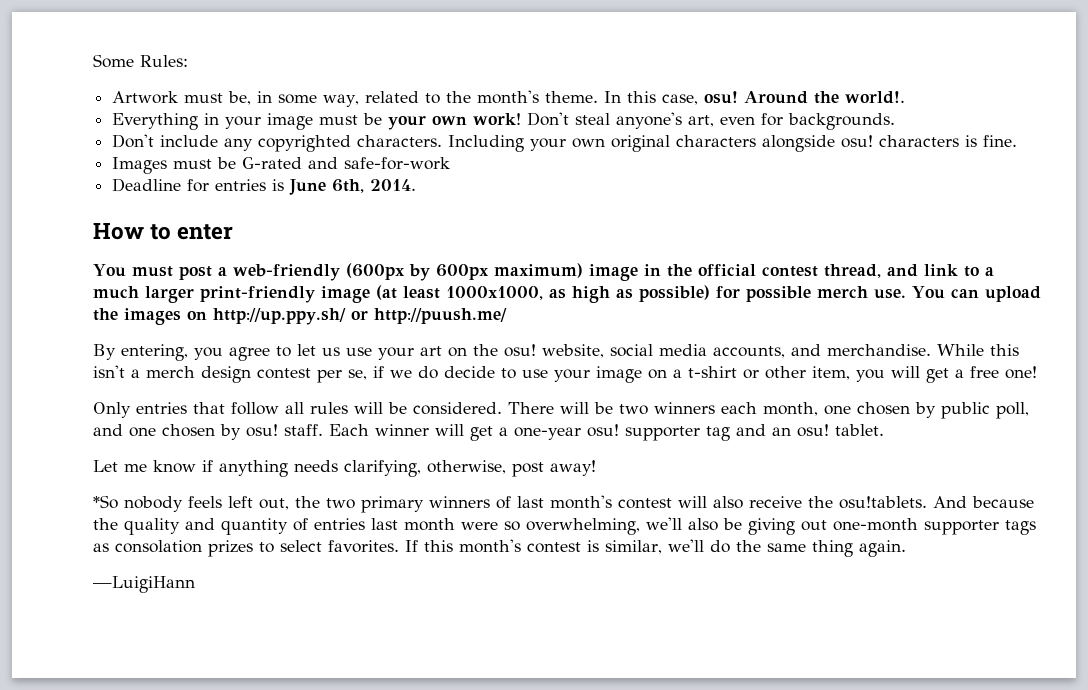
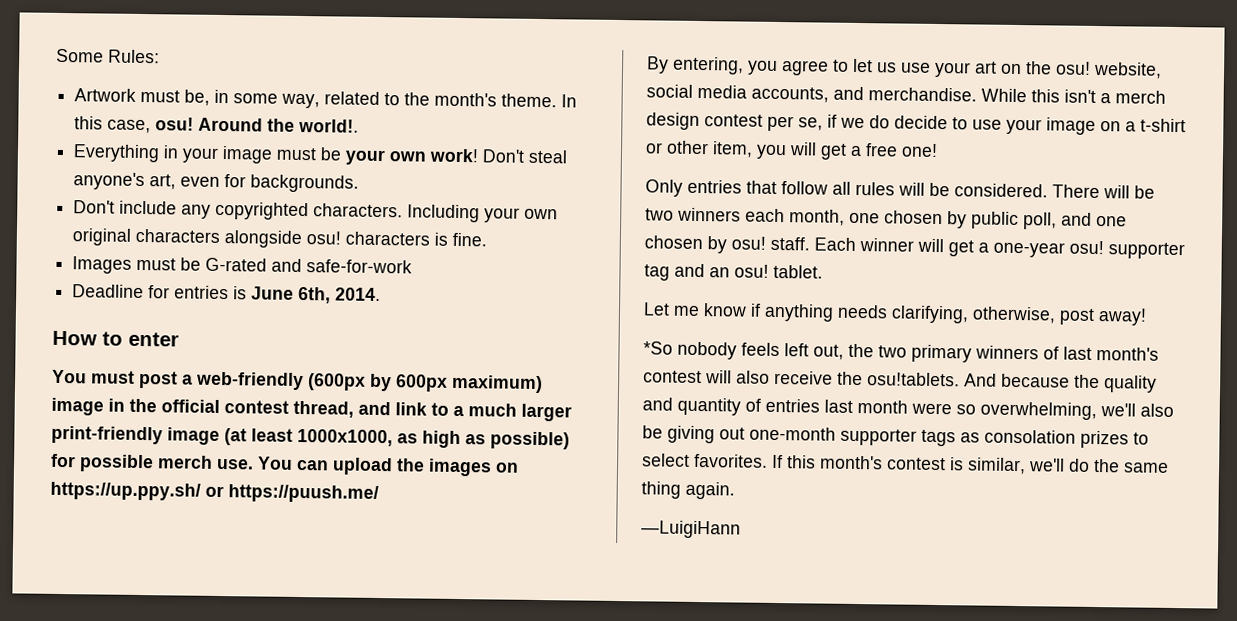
- You can upload the images on http://up.ppy.sh/ or http://puush.me/
+ You can upload the images on https://up.ppy.sh/ or https://puush.me/

